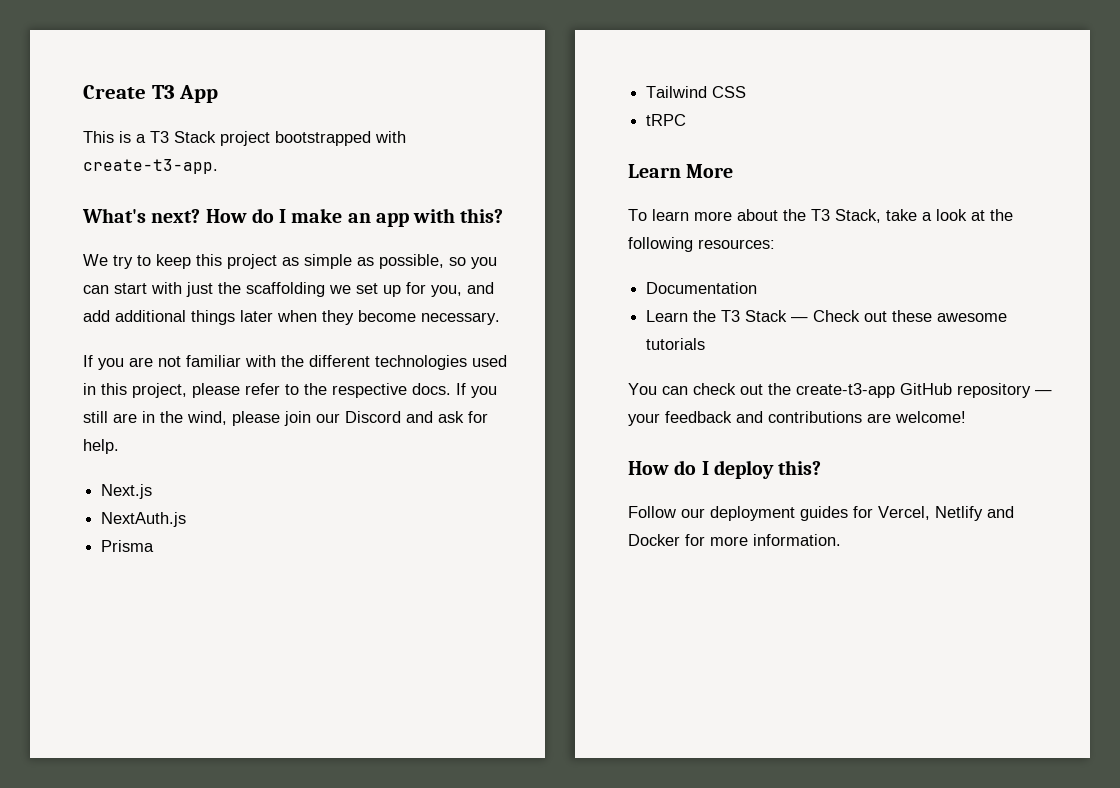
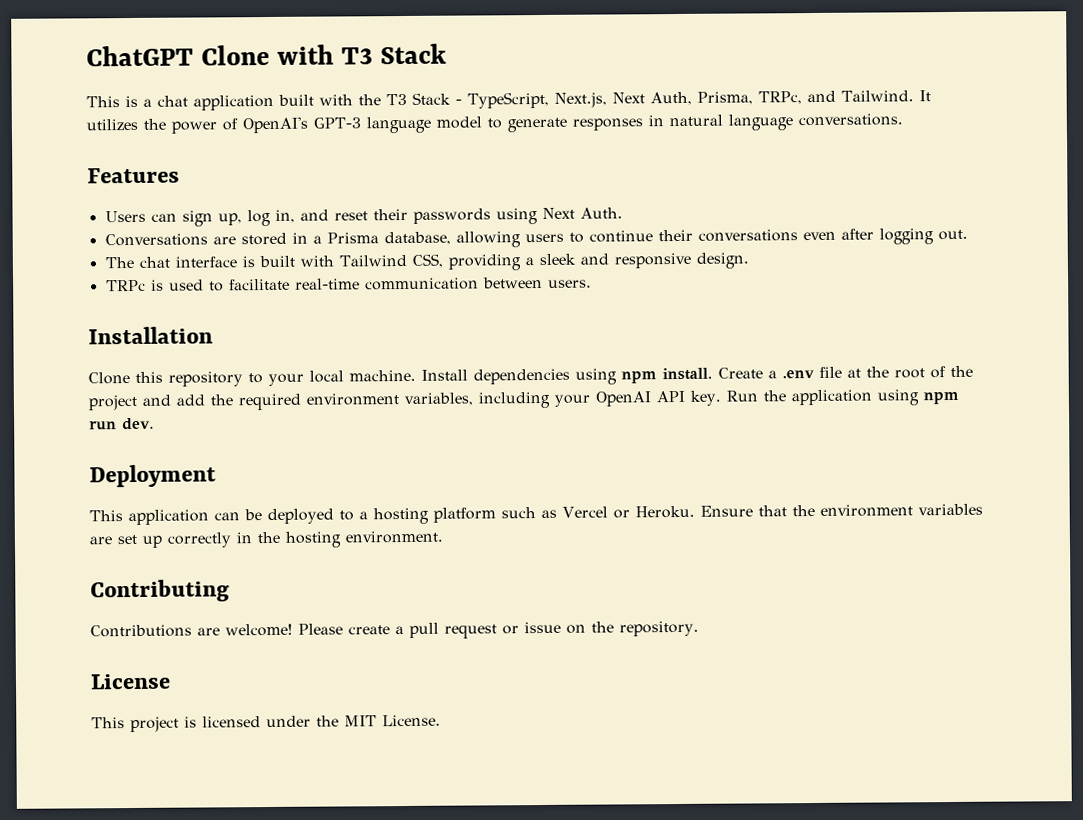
- Create T3 App
- This is a T3 Stack project bootstrapped with create-t3-app.
- What's next? How do I make an app with this?
- We try to keep this project as simple as possible, so you can start with just the scaffolding we set up for you, and add additional things later when they become necessary.
- If you are not familiar with the different technologies used in this project, please refer to the respective docs. If you still are in the wind, please join our Discord and ask for help.
- Next.js
- NextAuth.js
- Prisma
- Tailwind CSS
- tRPC
- Learn More
- To learn more about the T3 Stack, take a look at the following resources:
- Documentation
- Learn the T3 Stack — Check out these awesome tutorials
- You can check out the create-t3-app GitHub repository — your feedback and contributions are welcome!
- How do I deploy this?
- Follow our deployment guides for Vercel, Netlify and Docker for more information.
+ ChatGPT Clone with T3 Stack
+ This is a chat application built with the T3 Stack - TypeScript, Next.js, Next Auth, Prisma, TRPc, and Tailwind. It utilizes the power of OpenAI's GPT-3 language model to generate responses in natural language conversations.
+ Features
+ Users can sign up, log in, and reset their passwords using Next Auth.
+ Conversations are stored in a Prisma database, allowing users to continue their conversations even after logging out.
+ The chat interface is built with Tailwind CSS, providing a sleek and responsive design.
+ TRPc is used to facilitate real-time communication between users.
+ Installation
+ Clone this repository to your local machine. Install dependencies using npm install. Create a .env file at the root of the project and add the required environment variables, including your OpenAI API key. Run the application using npm run dev.
+ Deployment
+ This application can be deployed to a hosting platform such as Vercel or Heroku. Ensure that the environment variables are set up correctly in the hosting environment.
+ Contributing
+ Contributions are welcome! Please create a pull request or issue on the repository.
+ License
+ This project is licensed under the MIT License.

